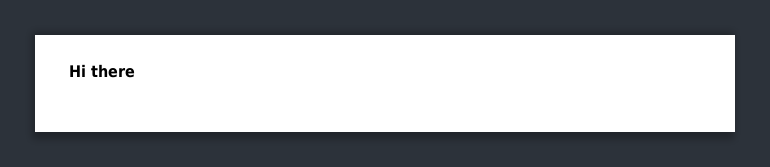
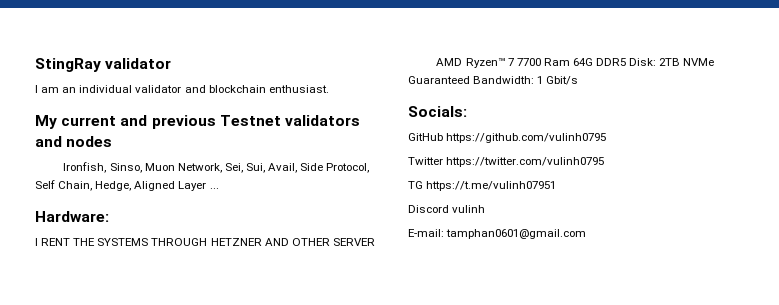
- Hi there
+ StingRay validator
+ I am an individual validator and blockchain enthusiast.
+ My current and previous Testnet validators and nodes
+ Ironfish, Sinso, Muon Network, Sei, Sui, Avail, Side Protocol, Self Chain, Hedge, Aligned Layer ...
+ Hardware:
+ I RENT THE SYSTEMS THROUGH HETZNER AND OTHER SERVER
+ AMD Ryzen™ 7 7700 Ram 64G DDR5 Disk: 2TB NVMe Guaranteed Bandwidth: 1 Gbit/s
+ Socials:
+ GitHub https://github.com/vulinh0795
+ Twitter https://twitter.com/vulinh0795
+ TG https://t.me/vulinh07951
+ Discord vulinh
+ E-mail: tamphan0601@gmail.com

